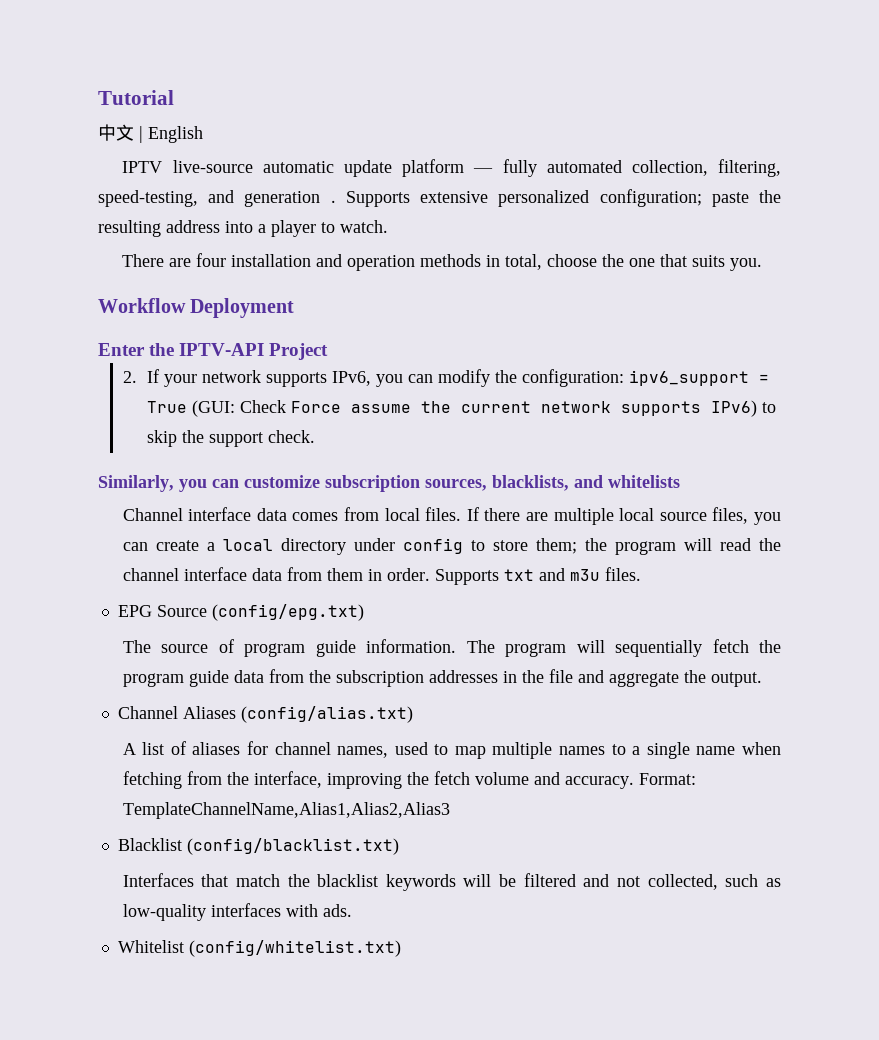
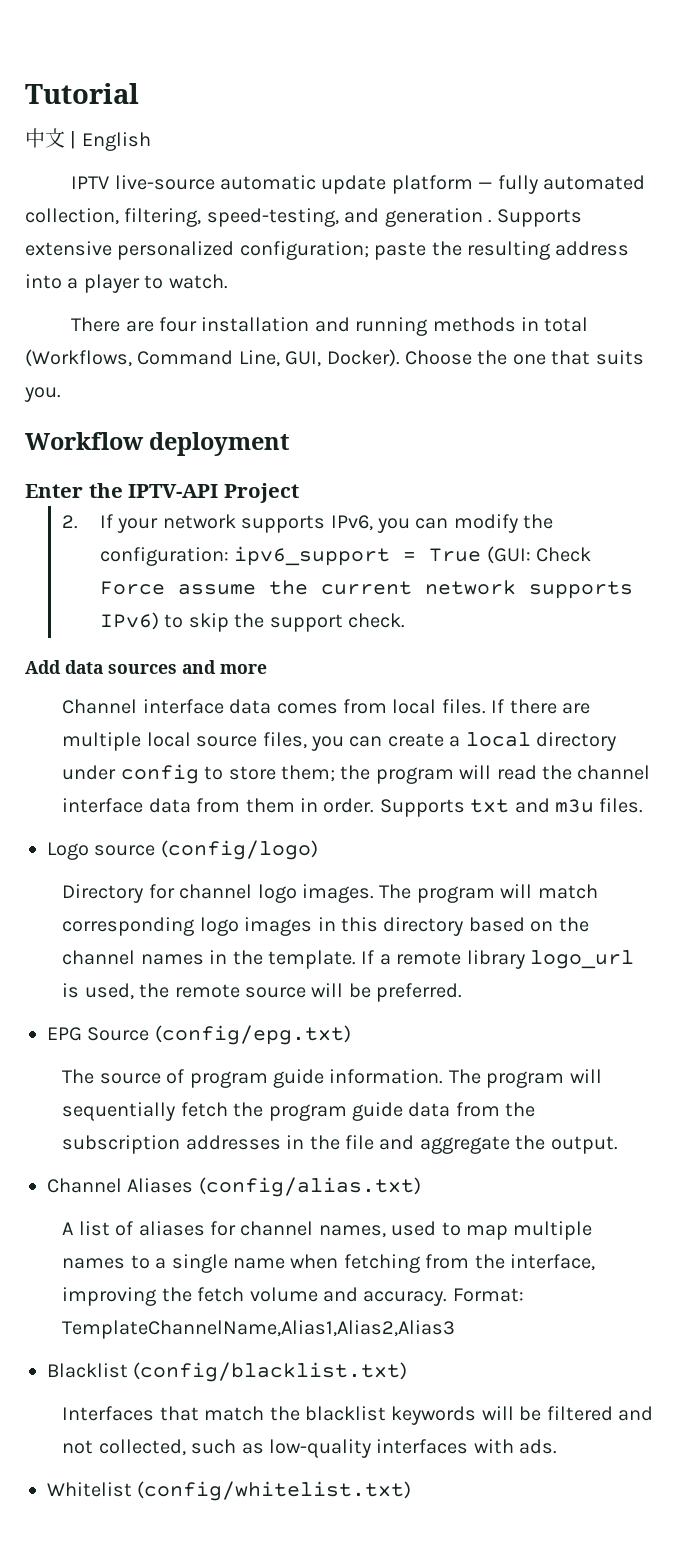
- There are four installation and operation methods in total, choose the one that suits you.
+ There are four installation and running methods in total (Workflows, Command Line, GUI, Docker). Choose the one that suits you.
- Workflow Deployment
+ Workflow deployment
- Similarly, you can customize subscription sources, blacklists, and whitelists
+ Add data sources and more
+ Logo source (config/logo)
+ Directory for channel logo images. The program will match corresponding logo images in this directory based on the channel names in the template. If a remote library logo_url is used, the remote source will be preferred.

